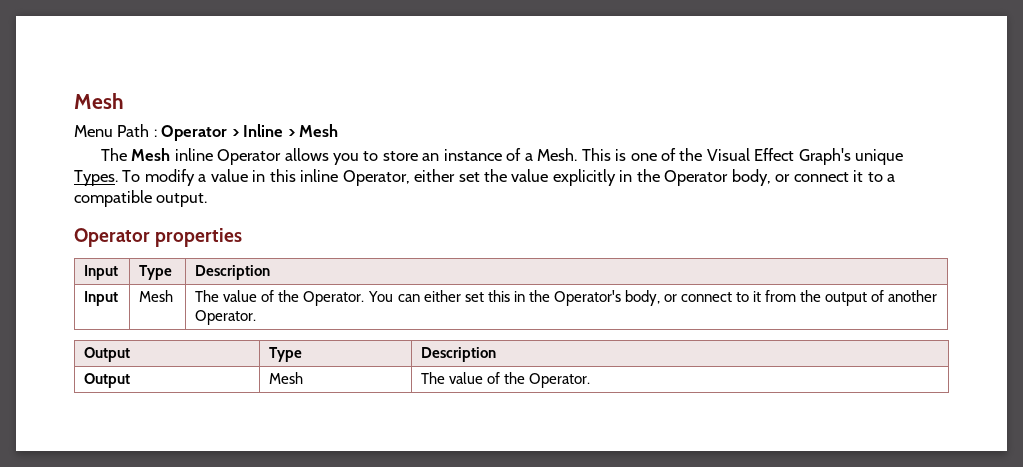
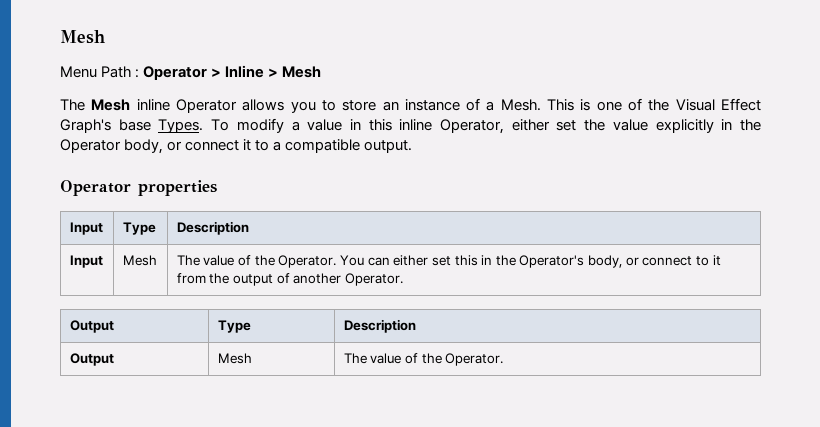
- This is one of the Visual Effect Graph's unique Types.
+ This is one of the Visual Effect Graph's base Types.

